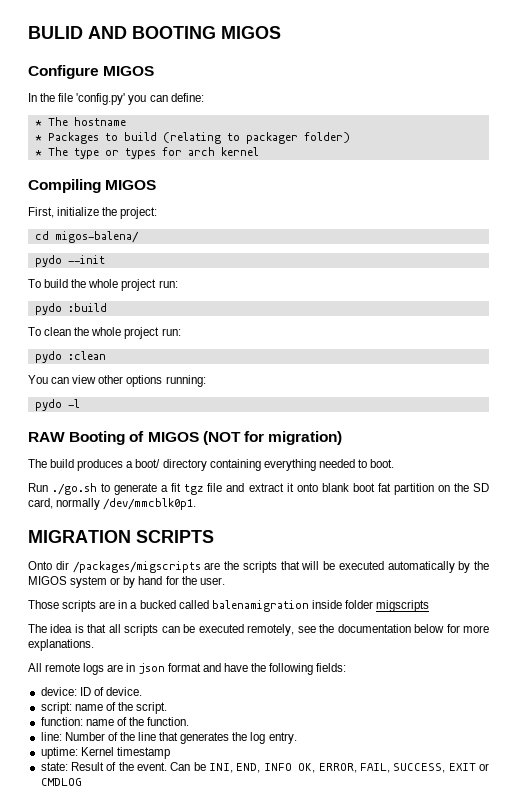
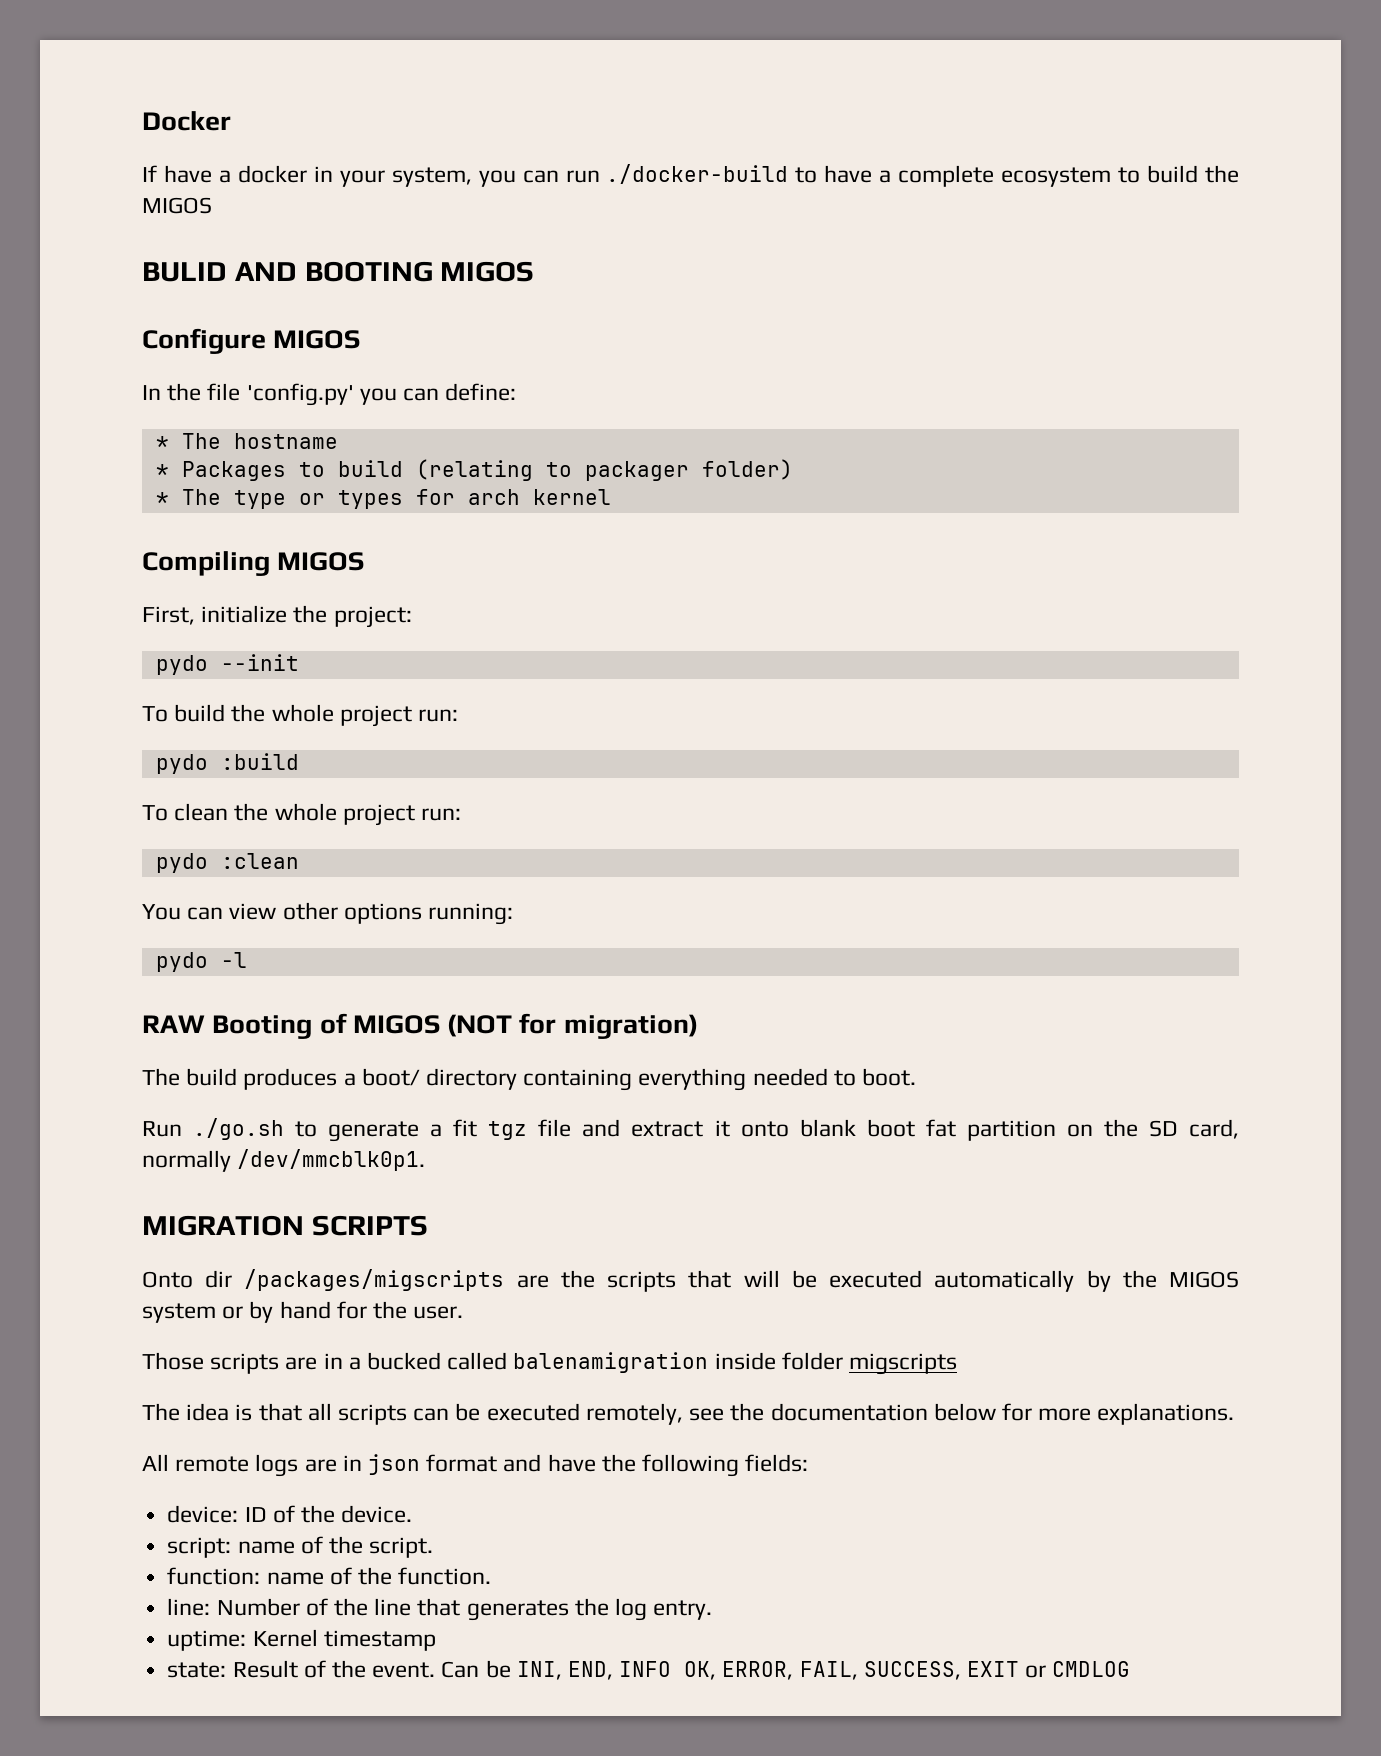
+ Docker
+ If have a docker in your system, you can run ./docker-build to have a complete ecosystem to build the MIGOS
- cd migos-balena/
- device: ID of device.
+ device: ID of the device.

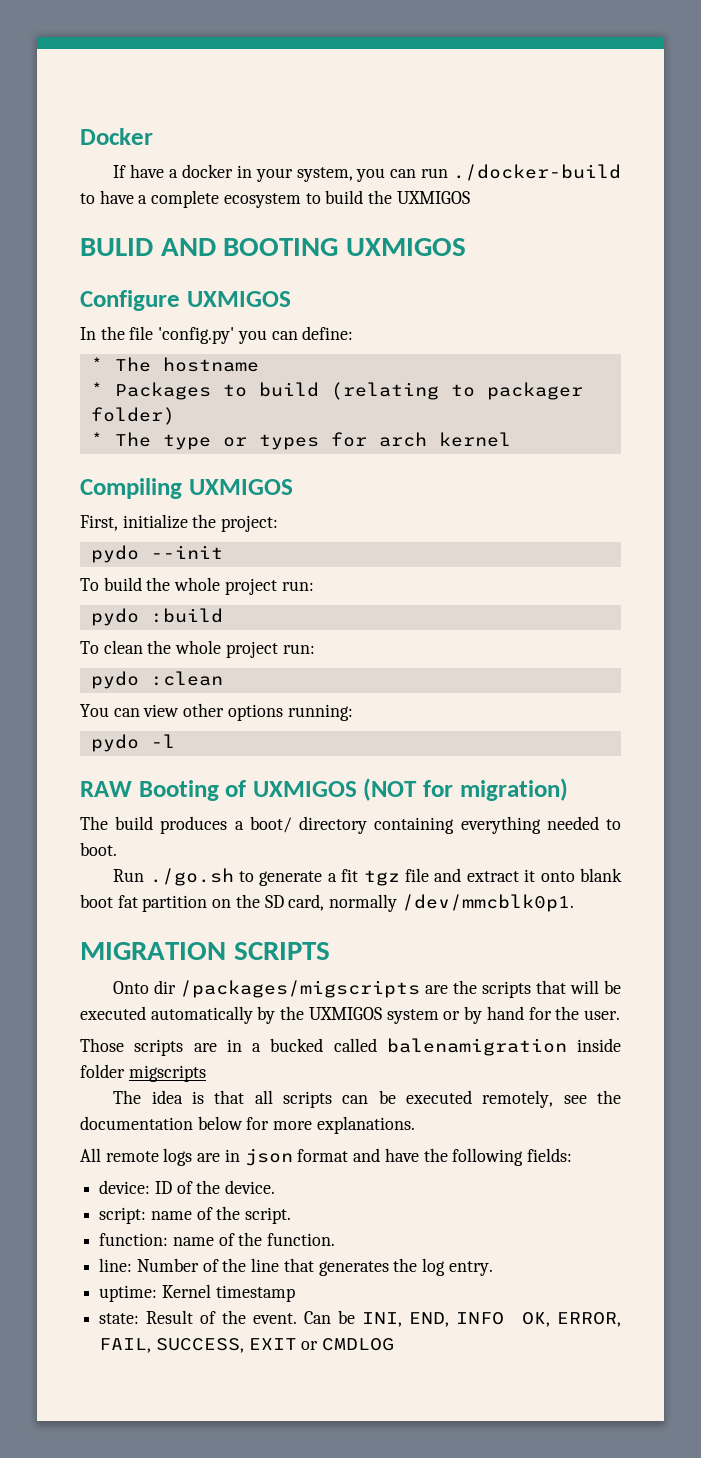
- If have a docker in your system, you can run ./docker-build to have a complete ecosystem to build the MIGOS
+ If have a docker in your system, you can run ./docker-build to have a complete ecosystem to build the UXMIGOS
- BULID AND BOOTING MIGOS
+ BULID AND BOOTING UXMIGOS
- Configure MIGOS
+ Configure UXMIGOS
- Compiling MIGOS
+ Compiling UXMIGOS
- RAW Booting of MIGOS (NOT for migration)
+ RAW Booting of UXMIGOS (NOT for migration)
- Onto dir /packages/migscripts are the scripts that will be executed automatically by the MIGOS system or by hand for the user.
+ Onto dir /packages/migscripts are the scripts that will be executed automatically by the UXMIGOS system or by hand for the user.

